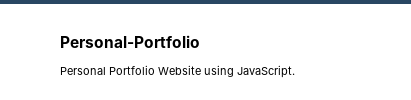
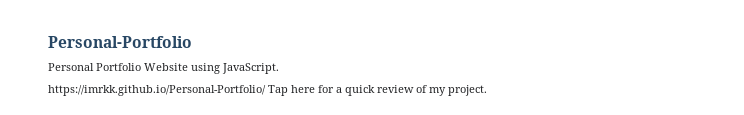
+ https://imrkk.github.io/Personal-Portfolio/ Tap here for a quick review of my project.

